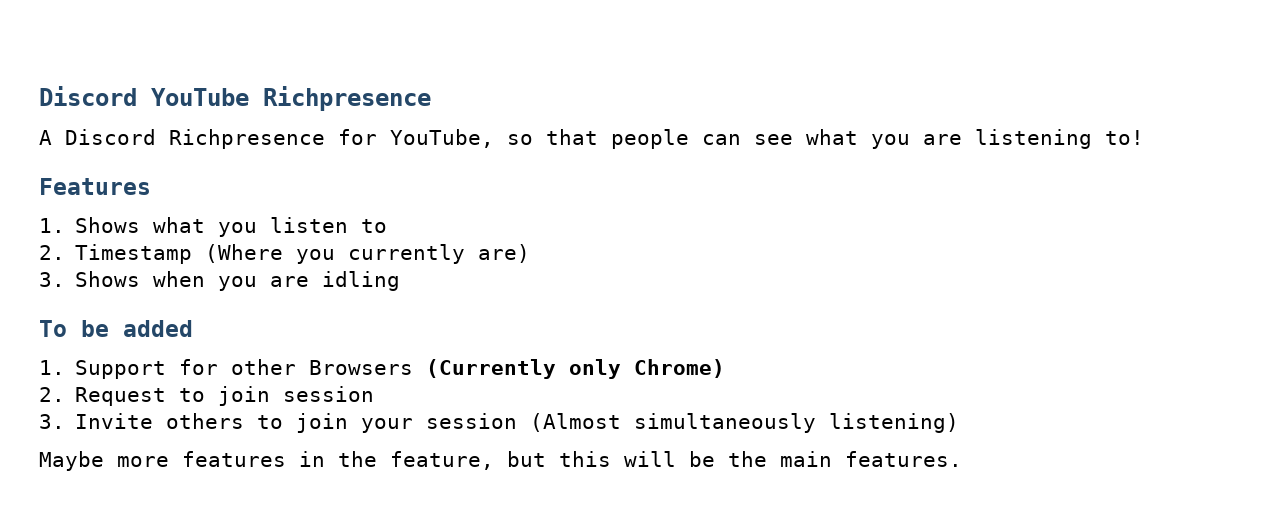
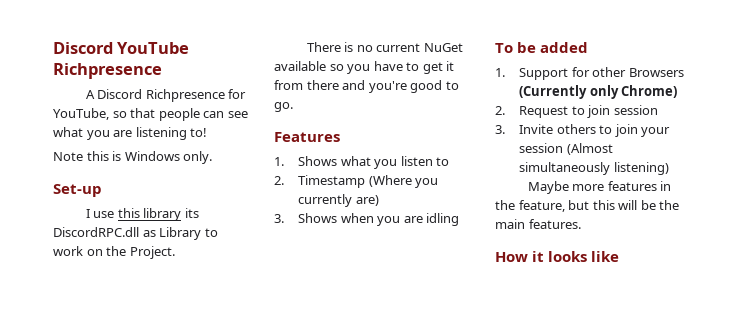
+ Note this is Windows only.
+ Set-up
+ I use this library its DiscordRPC.dll as Library to work on the Project.
+ There is no current NuGet available so you have to get it from there and you're good to go.
+ How it looks like

